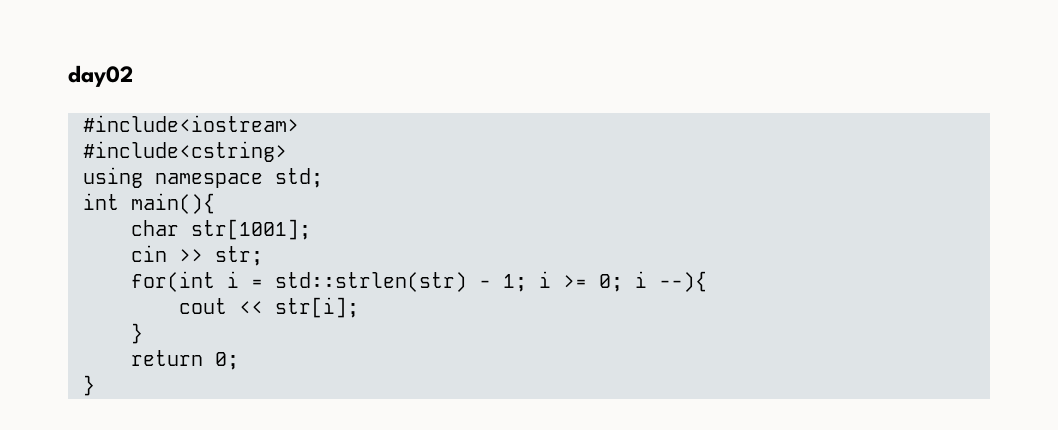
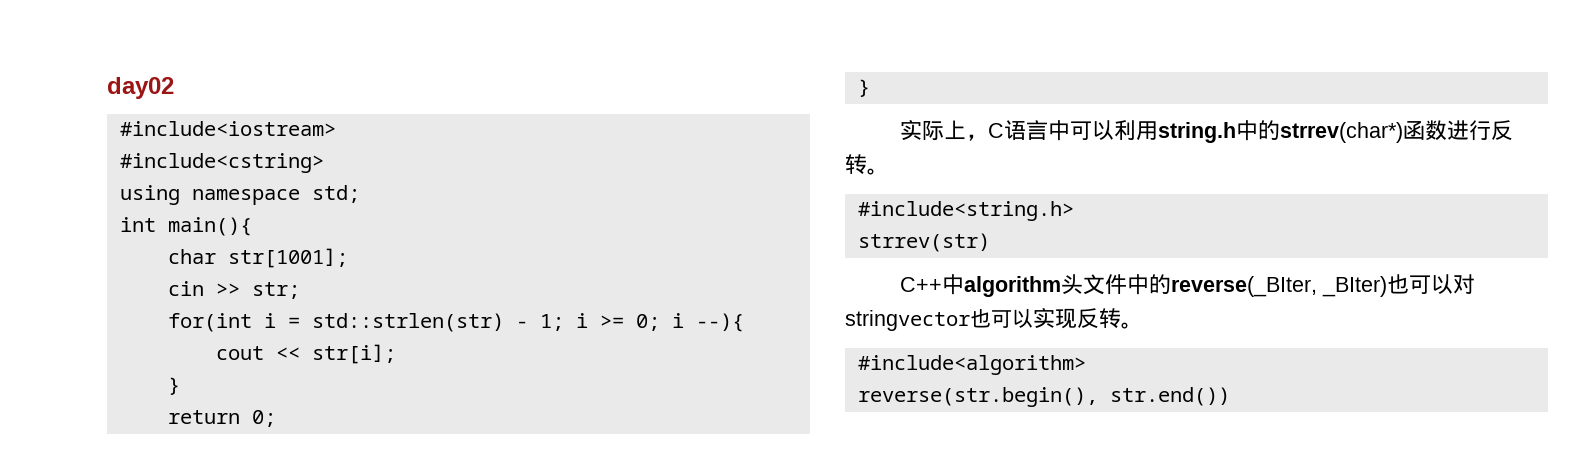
+ 实际上，C语言中可以利用string.h中的strrev(char*)函数进行反转。
+ #include<string.h>
+ strrev(str)
+ C++中algorithm头文件中的reverse(_BIter, _BIter)也可以对stringvector也可以实现反转。
+ #include<algorithm>
+ reverse(str.begin(), str.end())

